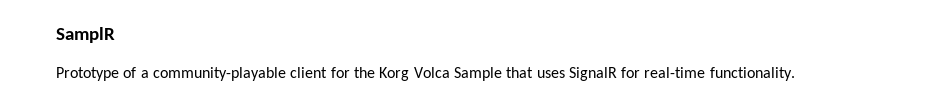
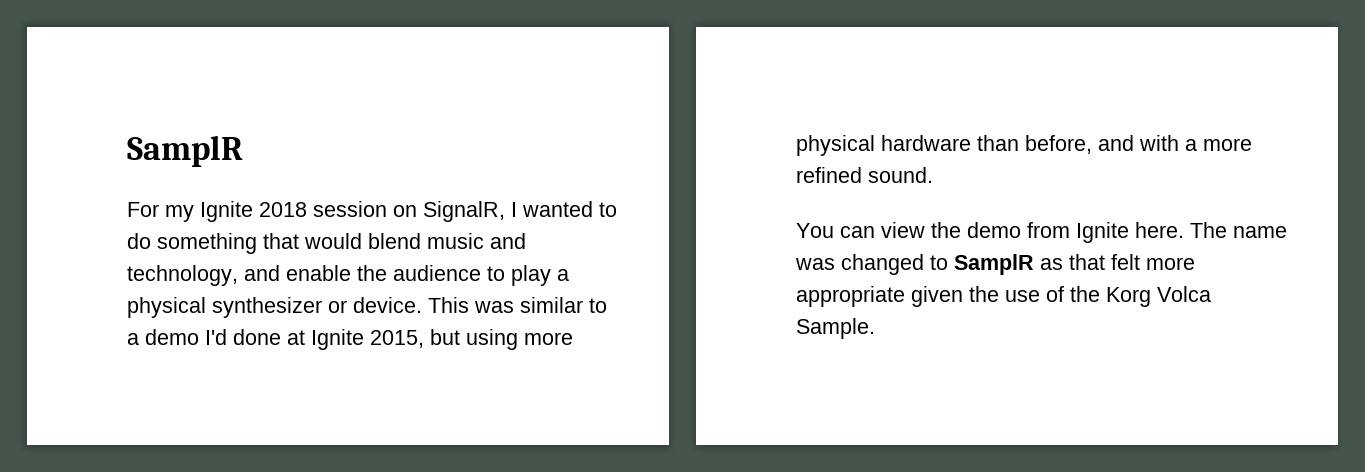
- Prototype of a community-playable client for the Korg Volca Sample that uses SignalR for real-time functionality.
+ For my Ignite 2018 session on SignalR, I wanted to do something that would blend music and technology, and enable the audience to play a physical synthesizer or device. This was similar to a demo I'd done at Ignite 2015, but using more physical hardware than before, and with a more refined sound.
+ You can view the demo from Ignite here. The name was changed to SamplR as that felt more appropriate given the use of the Korg Volca Sample.

